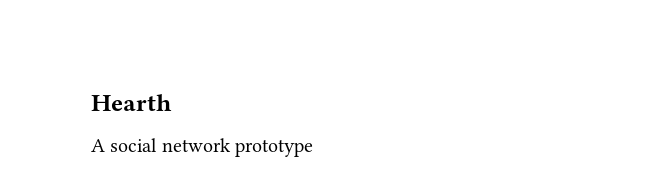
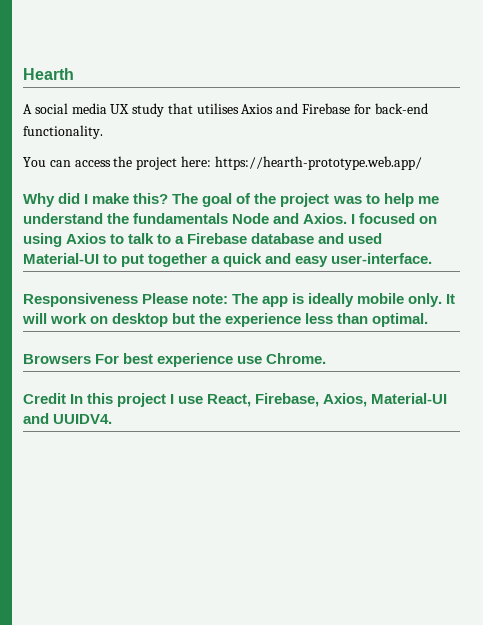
- A social network prototype
+ A social media UX study that utilises Axios and Firebase for back-end functionality.
+ You can access the project here: https://hearth-prototype.web.app/
+ Why did I make this? The goal of the project was to help me understand the fundamentals Node and Axios. I focused on using Axios to talk to a Firebase database and used Material-UI to put together a quick and easy user-interface.
+ Responsiveness Please note: The app is ideally mobile only. It will work on desktop but the experience less than optimal.
+ Browsers For best experience use Chrome.
+ Credit In this project I use React, Firebase, Axios, Material-UI and UUIDV4.

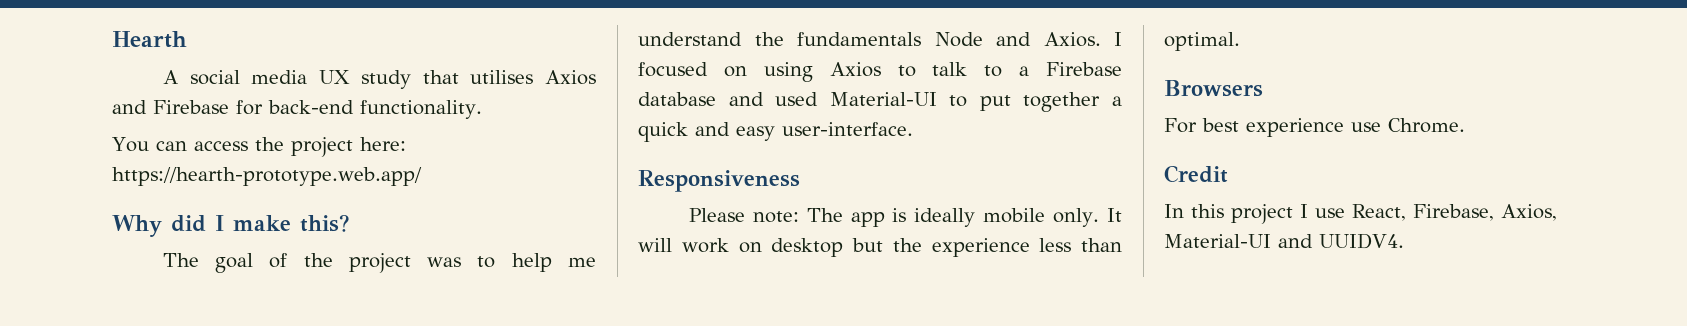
- Why did I make this? The goal of the project was to help me understand the fundamentals Node and Axios.
+ Why did I make this?
+ The goal of the project was to help me understand the fundamentals Node and Axios.
- Responsiveness Please note: The app is ideally mobile only.
+ Responsiveness
+ Please note: The app is ideally mobile only.
- Browsers For best experience use Chrome.
+ Browsers
+ For best experience use Chrome.
- Credit In this project I use React, Firebase, Axios, Material-UI and UUIDV4.
+ Credit
+ In this project I use React, Firebase, Axios, Material-UI and UUIDV4.

